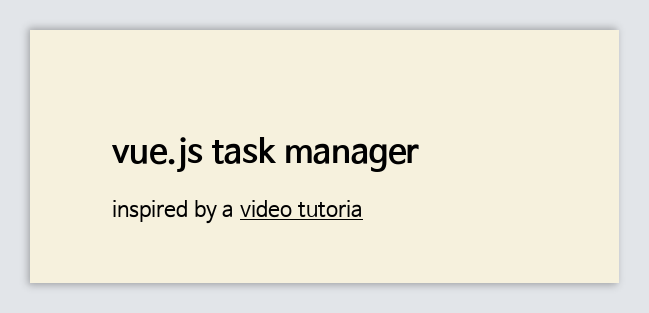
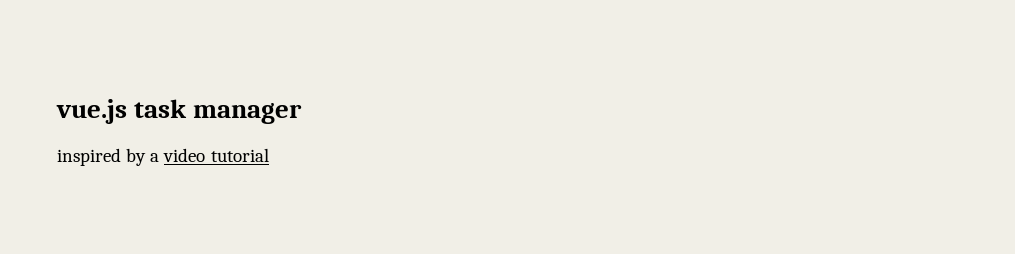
- inspired by a video tutoria
+ inspired by a video tutorial

